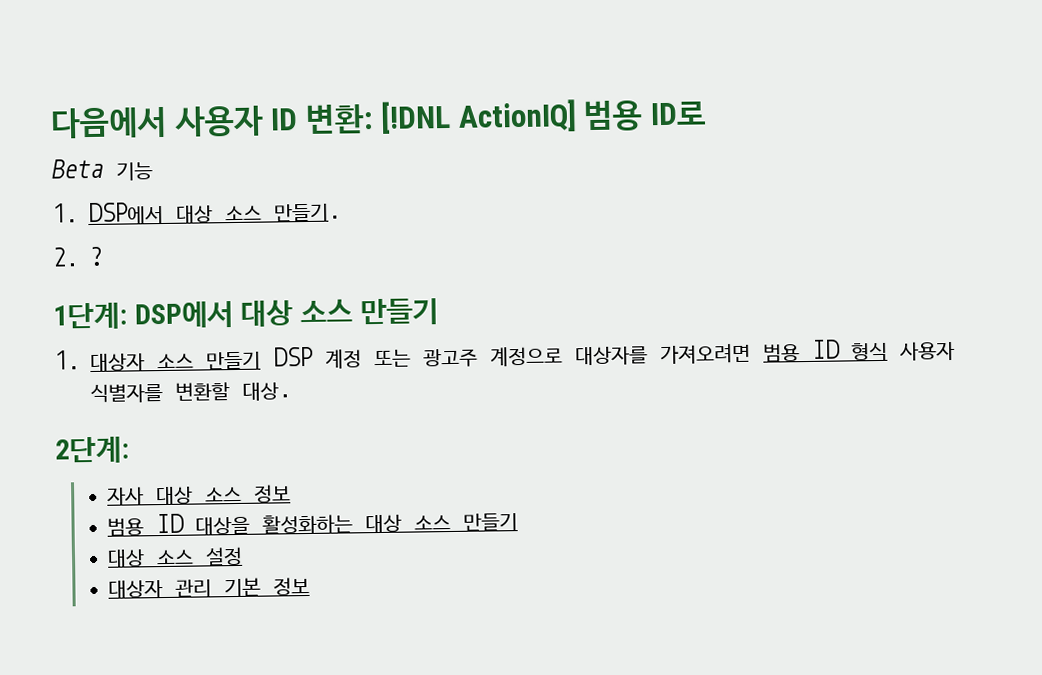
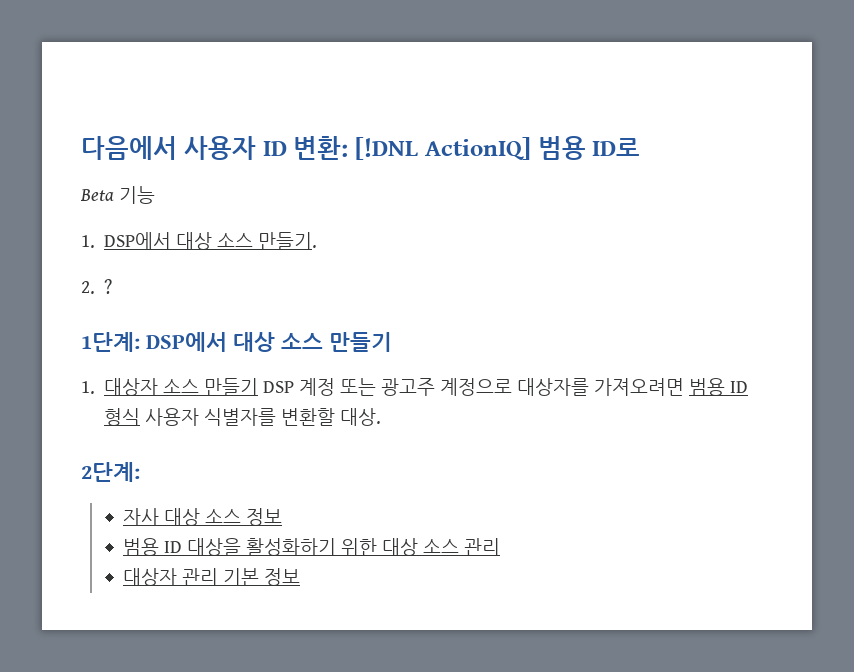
- 범용 ID 대상을 활성화하는 대상 소스 만들기
- 대상 소스 설정
+ 범용 ID 대상을 활성화하기 위한 대상 소스 관리

